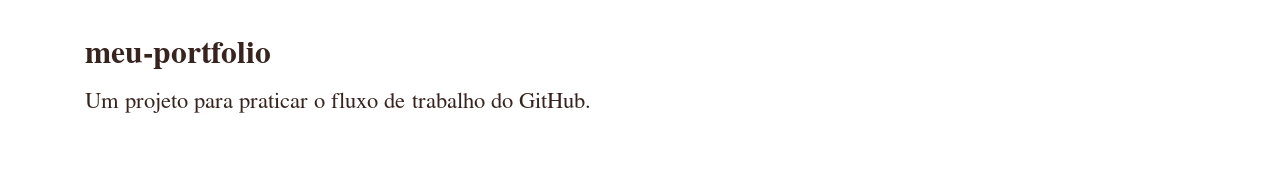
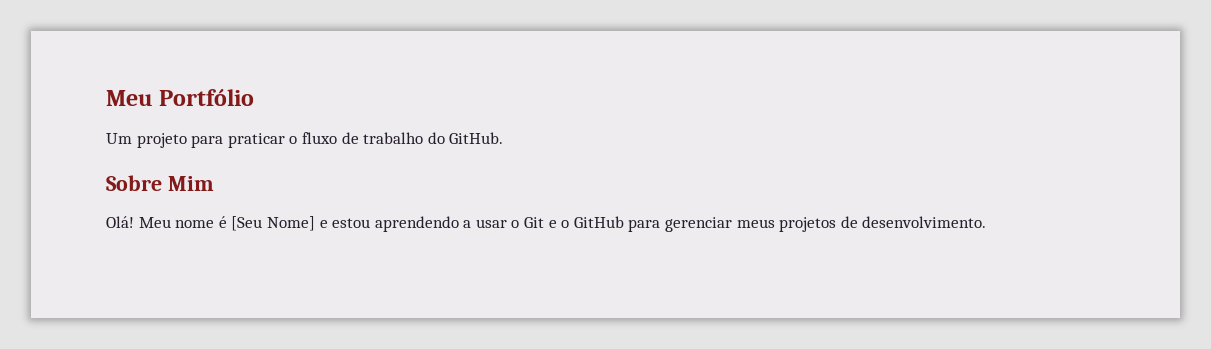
- meu-portfolio
+ Meu Portfólio
+ Sobre Mim
+ Olá! Meu nome é [Seu Nome] e estou aprendendo a usar o Git e o GitHub para gerenciar meus projetos de desenvolvimento.

